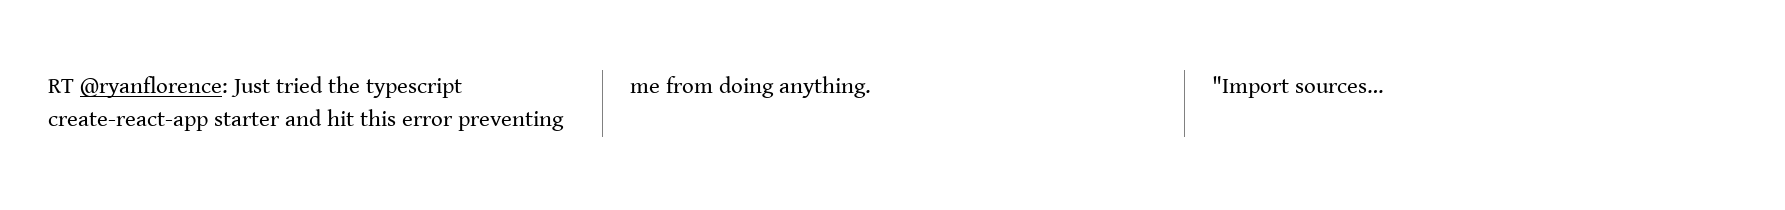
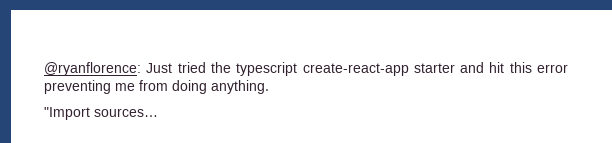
- RT @ryanflorence: Just tried the typescript create-react-app starter and hit this error preventing me from doing anything.
+ @ryanflorence: Just tried the typescript create-react-app starter and hit this error preventing me from doing anything.

